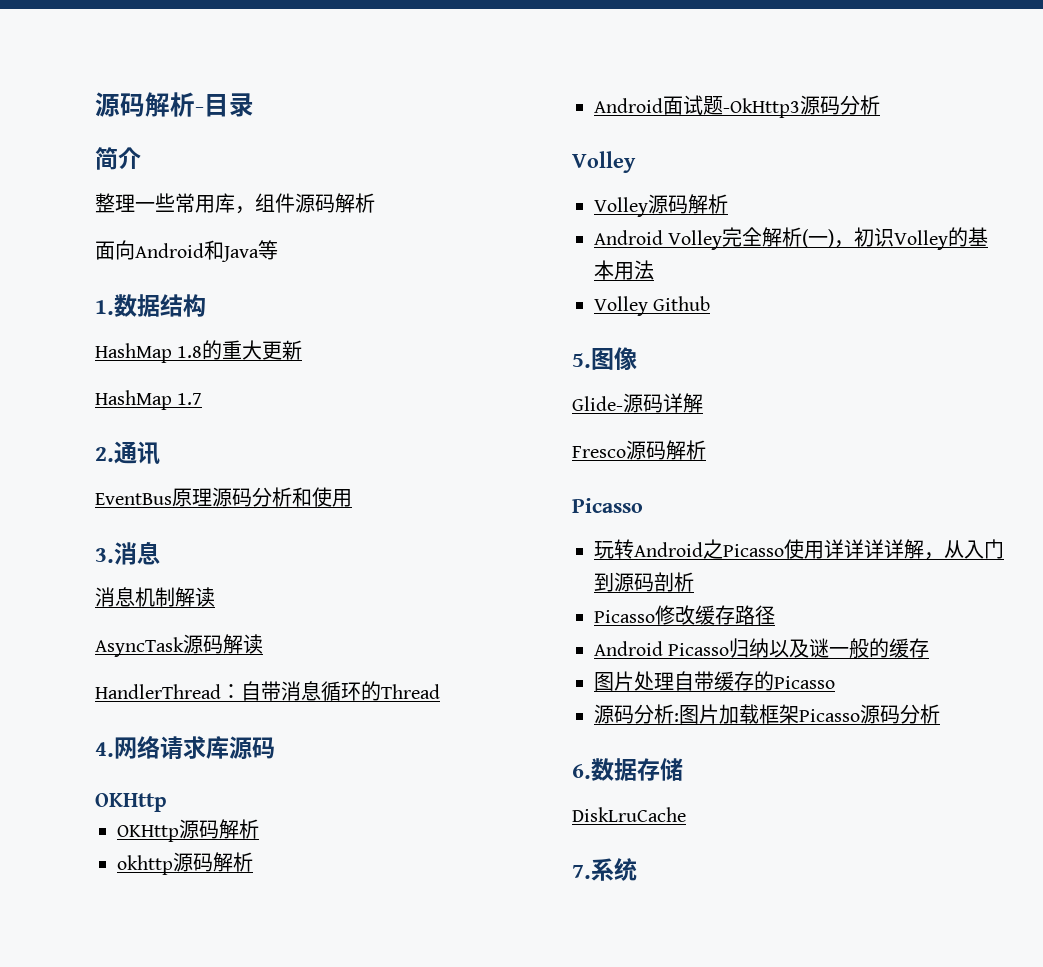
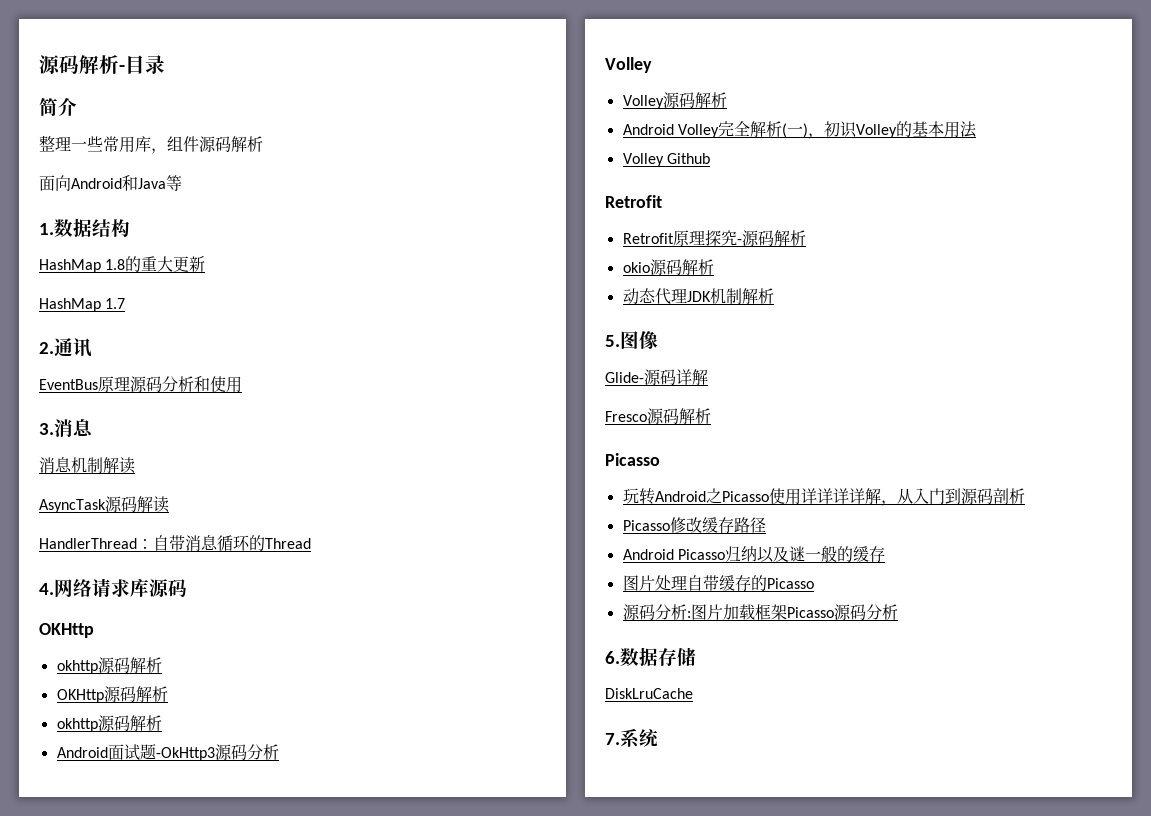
  4.网络请求库源码
  OKHttp
+ okhttp源码解析
  Volley Github
+ Retrofit
+ Retrofit原理探究-源码解析
+ okio源码解析
+ 动态代理JDK机制解析

